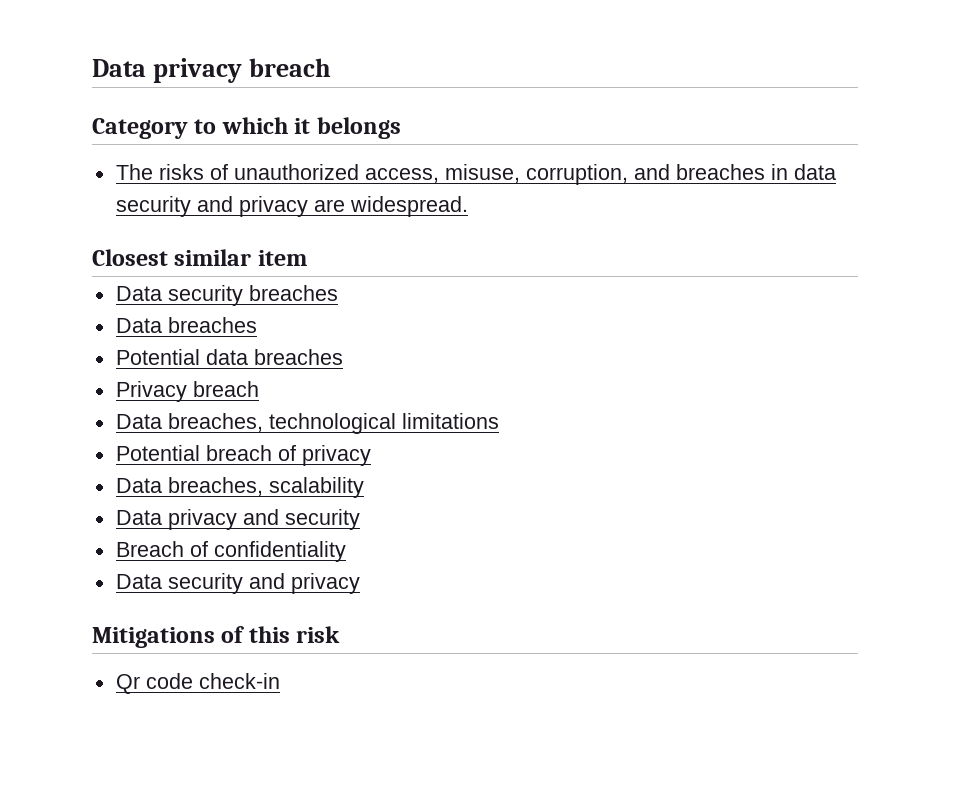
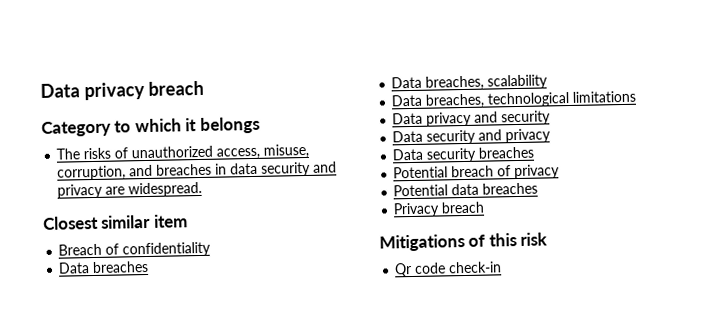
+ Breach of confidentiality
+ Data breaches
+ Data breaches, scalability
+ Data breaches, technological limitations
+ Data privacy and security
+ Data security and privacy
- Data breaches
+ Potential breach of privacy
- Data breaches, technological limitations
- Potential breach of privacy
- Data breaches, scalability
- Data privacy and security
- Breach of confidentiality
- Data security and privacy

